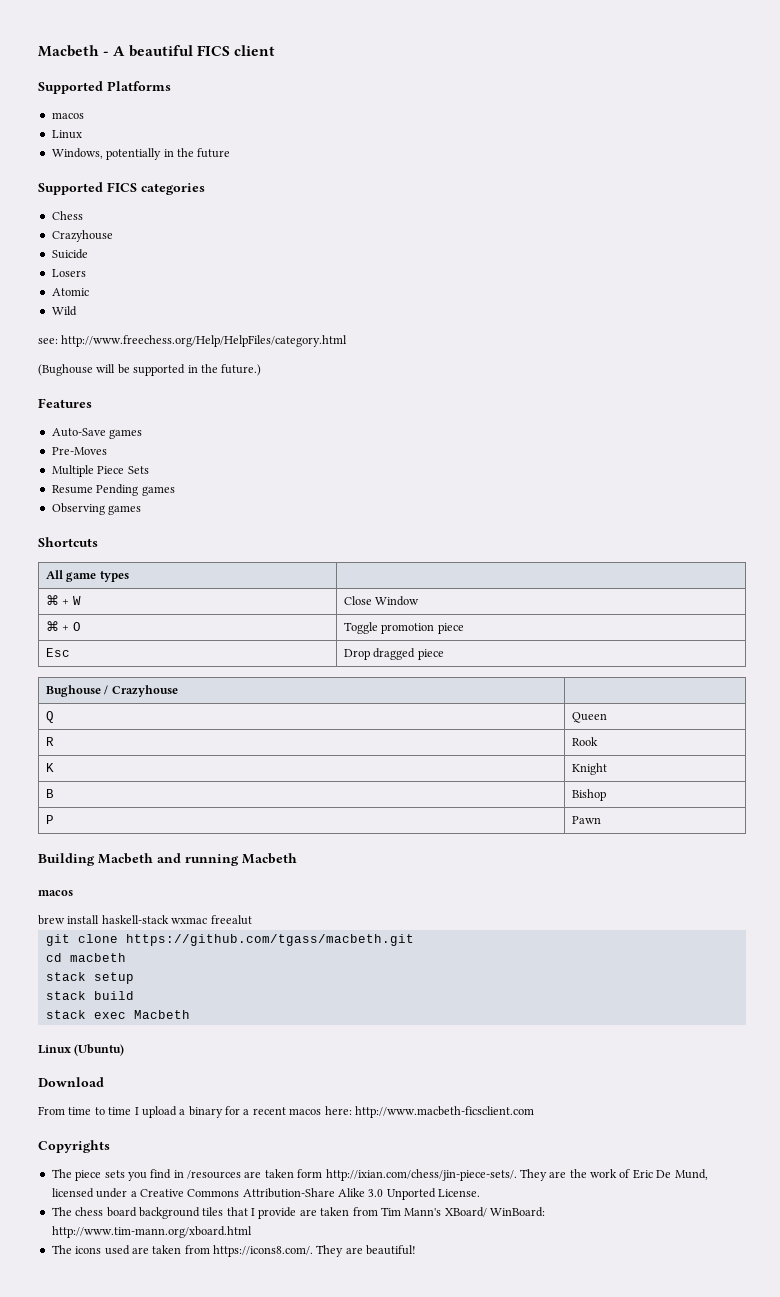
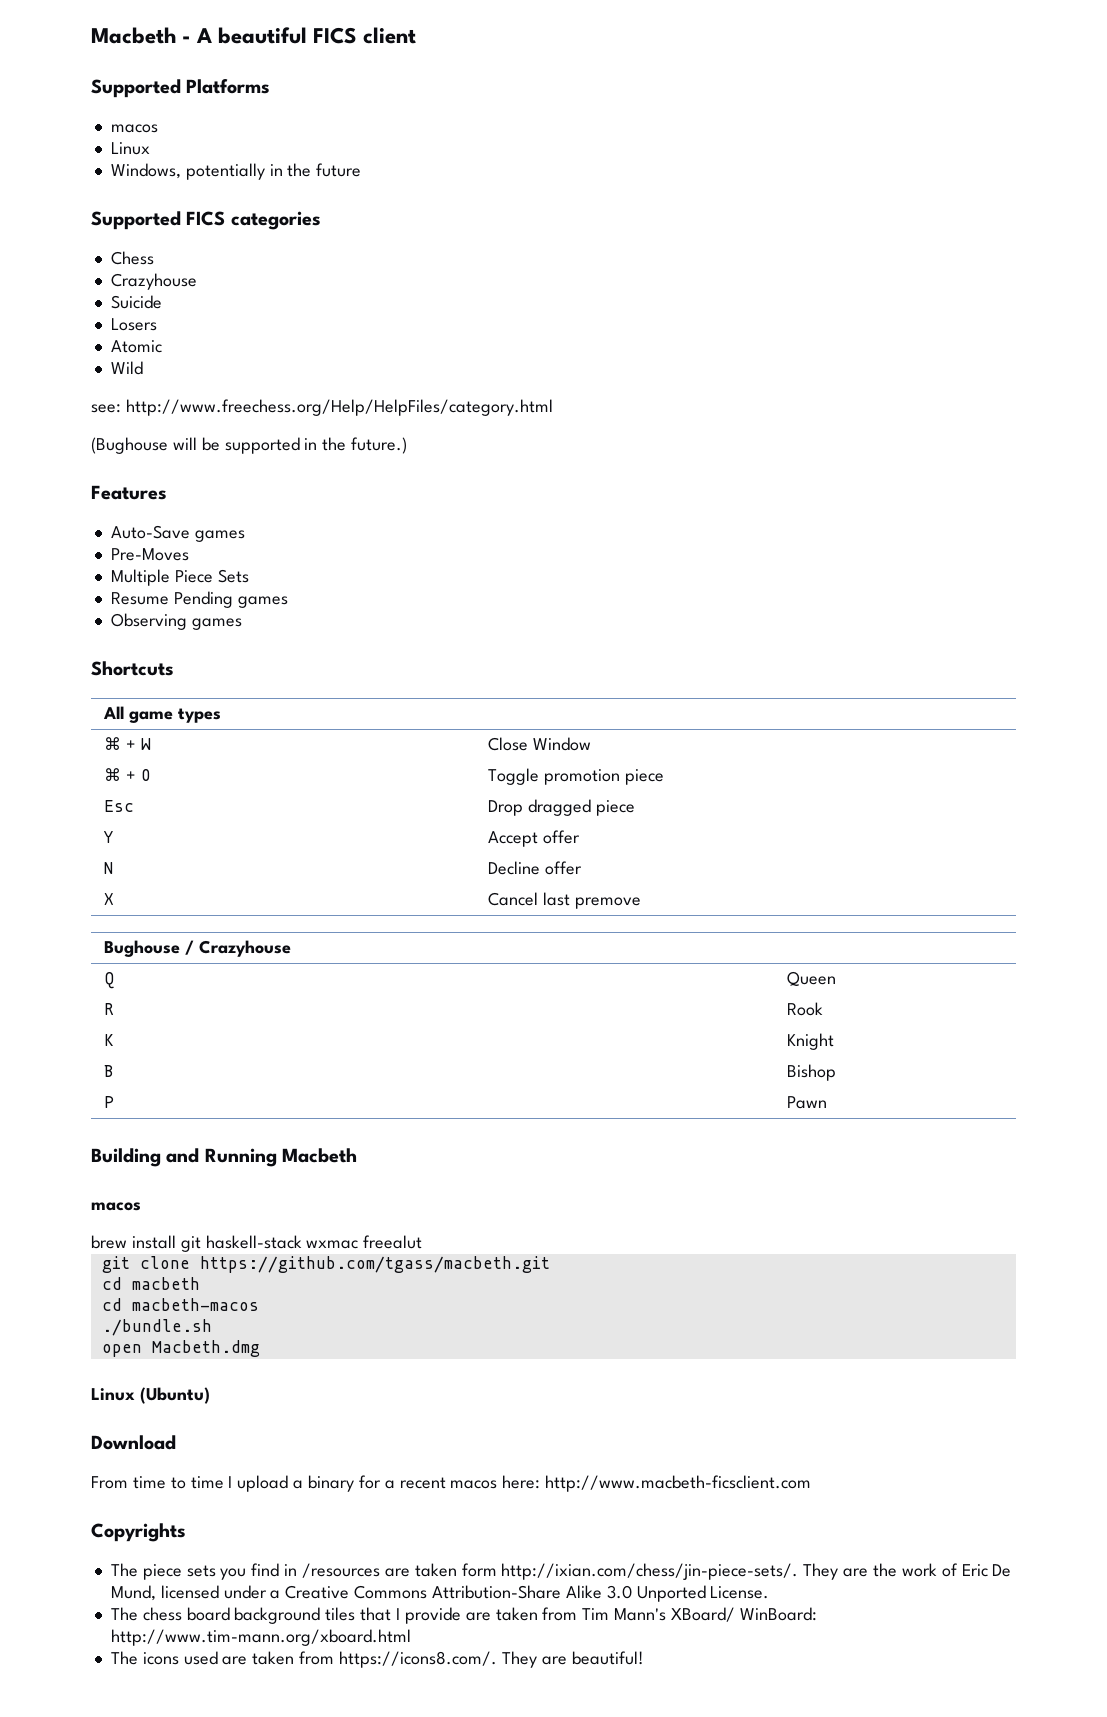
+ Y | Accept offer
+ N | Decline offer
+ X | Cancel last premove
- Building Macbeth and running Macbeth
+ Building and Running Macbeth
- brew install haskell-stack wxmac freealut
+ brew install git haskell-stack wxmac freealut
- stack setup
- stack build
- stack exec Macbeth
+ cd macbeth-macos
+ ./bundle.sh
+ open Macbeth.dmg

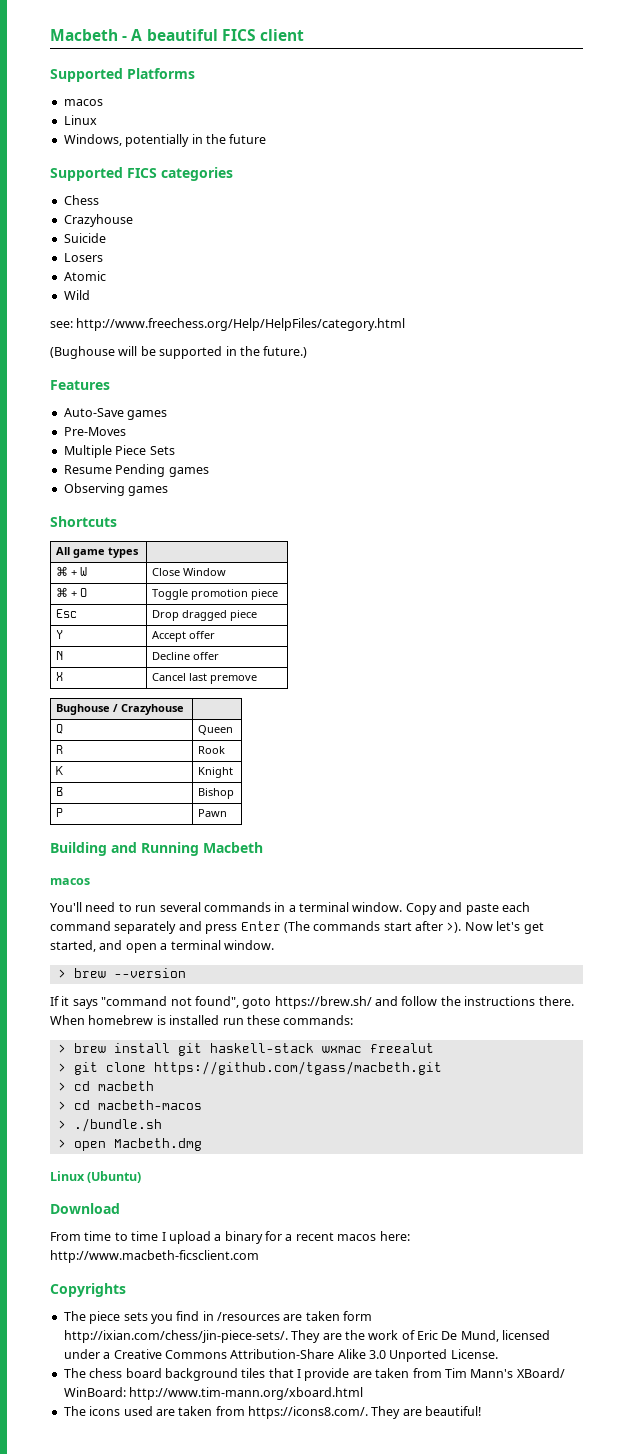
- brew install git haskell-stack wxmac freealut
+ You'll need to run several commands in a terminal window. Copy and paste each command separately and press Enter (The commands start after >). Now let's get started, and open a terminal window.
+ > brew --version
+ If it says "command not found", goto https://brew.sh/ and follow the instructions there. When homebrew is installed run these commands:
+ > brew install git haskell-stack wxmac freealut
- git clone https://github.com/tgass/macbeth.git
+ > git clone https://github.com/tgass/macbeth.git
- cd macbeth
+ > cd macbeth
- cd macbeth-macos
+ > cd macbeth-macos
- ./bundle.sh
+ > ./bundle.sh
- open Macbeth.dmg
+ > open Macbeth.dmg

